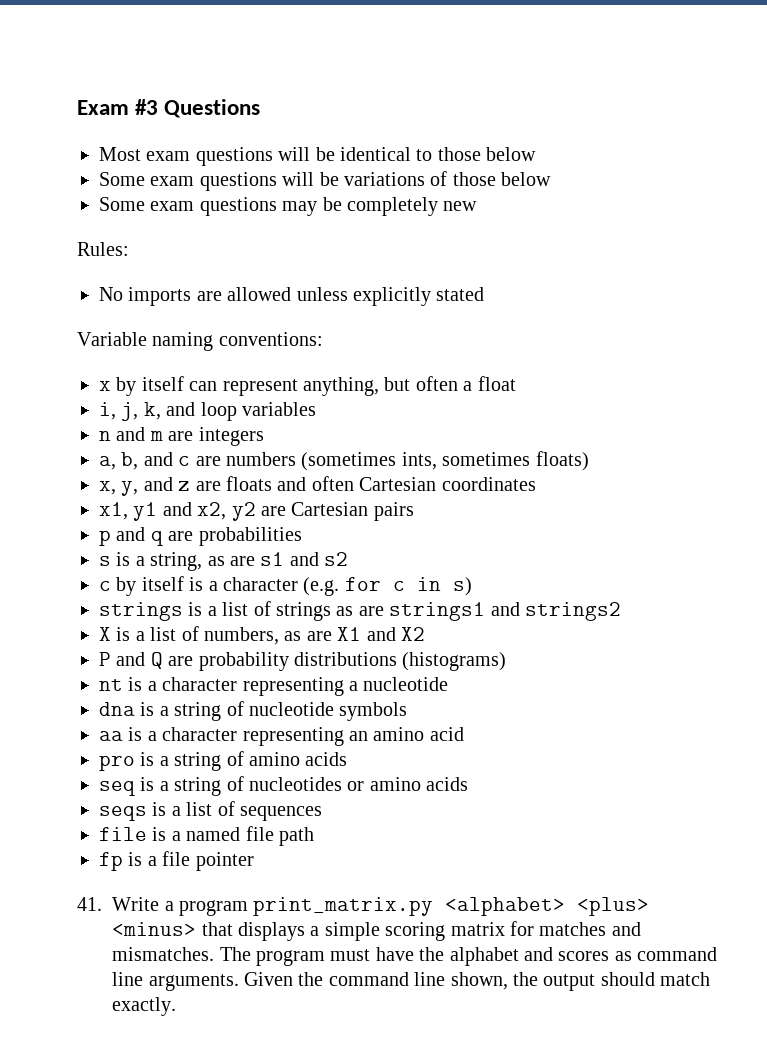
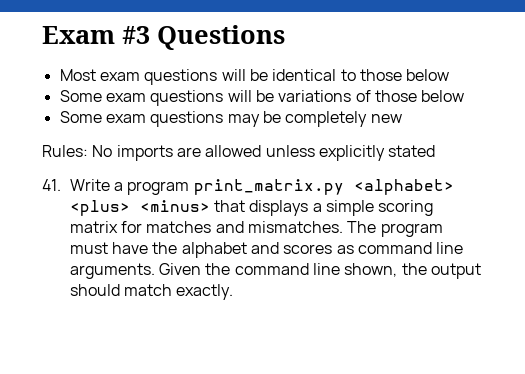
- Rules:
- No imports are allowed unless explicitly stated
+ Rules: No imports are allowed unless explicitly stated
- Variable naming conventions:
- x by itself can represent anything, but often a float
- i, j, k, and loop variables
- n and m are integers
- a, b, and c are numbers (sometimes ints, sometimes floats)
- x, y, and z are floats and often Cartesian coordinates
- x1, y1 and x2, y2 are Cartesian pairs
- p and q are probabilities
- s is a string, as are s1 and s2
- c by itself is a character (e.g. for c in s)
- strings is a list of strings as are strings1 and strings2
- X is a list of numbers, as are X1 and X2
- P and Q are probability distributions (histograms)
- nt is a character representing a nucleotide
- dna is a string of nucleotide symbols
- aa is a character representing an amino acid
- pro is a string of amino acids
- seq is a string of nucleotides or amino acids
- seqs is a list of sequences
- file is a named file path
- fp is a file pointer

